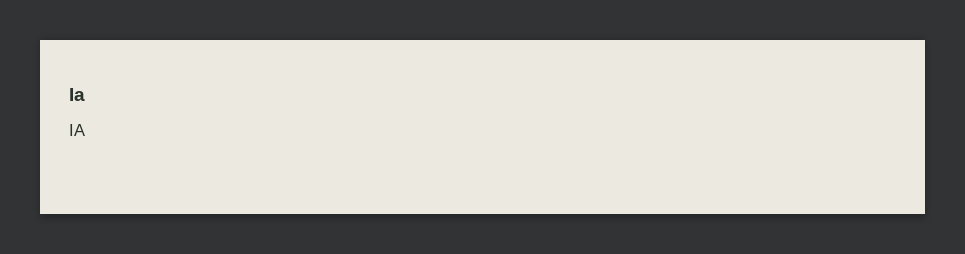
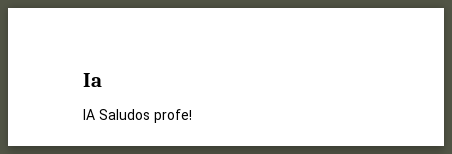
- IA
+ IA Saludos profe!

